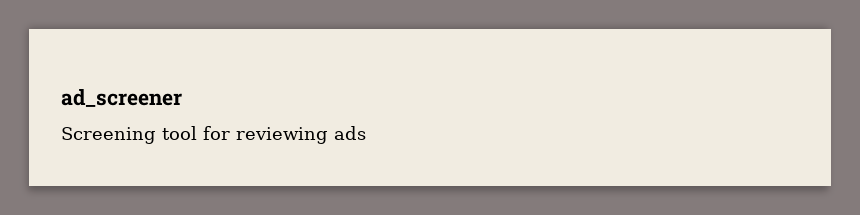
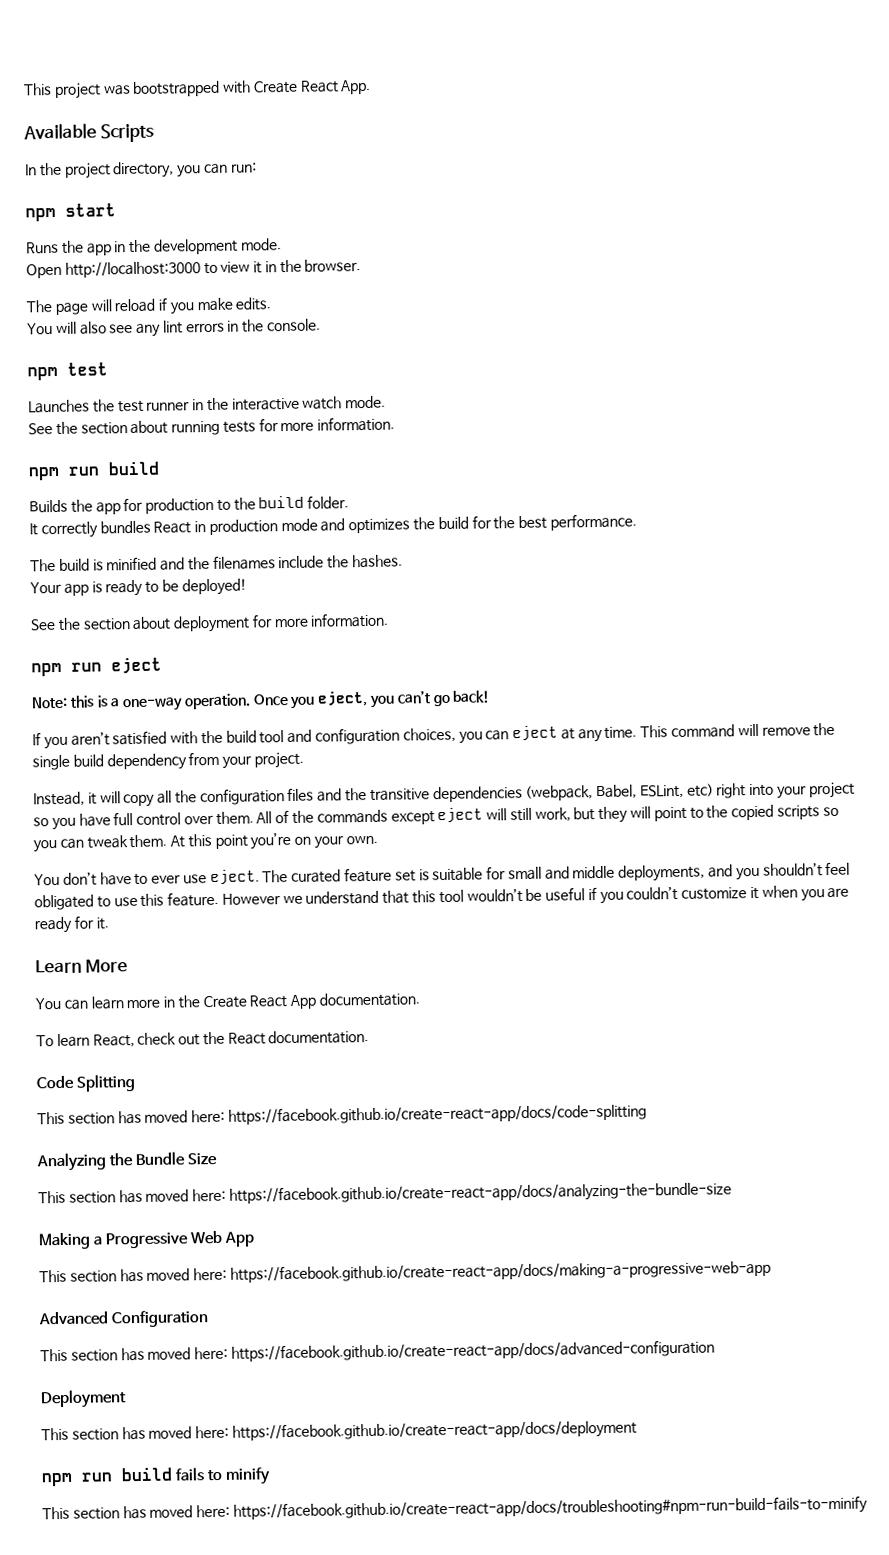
- ad_screener
- Screening tool for reviewing ads
+ This project was bootstrapped with Create React App.
+ Available Scripts
+ In the project directory, you can run:
+ npm start
+ Runs the app in the development mode.
+ Open http://localhost:3000 to view it in the browser.
+ The page will reload if you make edits.
+ You will also see any lint errors in the console.
+ npm test
+ Launches the test runner in the interactive watch mode.
+ See the section about running tests for more information.
+ npm run build
+ Builds the app for production to the build folder.
+ It correctly bundles React in production mode and optimizes the build for the best performance.
+ The build is minified and the filenames include the hashes.
+ Your app is ready to be deployed!
+ See the section about deployment for more information.
+ npm run eject
+ Note: this is a one-way operation. Once you eject, you can’t go back!
+ If you aren’t satisfied with the build tool and configuration choices, you can eject at any time. This command will remove the single build dependency from your project.
+ Instead, it will copy all the configuration files and the transitive dependencies (webpack, Babel, ESLint, etc) right into your project so you have full control over them. All of the commands except eject will still work, but they will point to the copied scripts so you can tweak them. At this point you’re on your own.
+ You don’t have to ever use eject. The curated feature set is suitable for small and middle deployments, and you shouldn’t feel obligated to use this feature. However we understand that this tool wouldn’t be useful if you couldn’t customize it when you are ready for it.
+ Learn More
+ You can learn more in the Create React App documentation.
+ To learn React, check out the React documentation.
+ Code Splitting
+ This section has moved here: https://facebook.github.io/create-react-app/docs/code-splitting
+ Analyzing the Bundle Size
+ This section has moved here: https://facebook.github.io/create-react-app/docs/analyzing-the-bundle-size
+ Making a Progressive Web App
+ This section has moved here: https://facebook.github.io/create-react-app/docs/making-a-progressive-web-app
+ Advanced Configuration
+ This section has moved here: https://facebook.github.io/create-react-app/docs/advanced-configuration
+ Deployment
+ This section has moved here: https://facebook.github.io/create-react-app/docs/deployment
+ npm run build fails to minify
+ This section has moved here: https://facebook.github.io/create-react-app/docs/troubleshooting#npm-run-build-fails-to-minify

